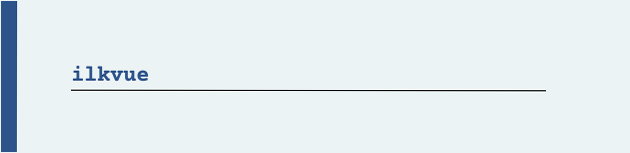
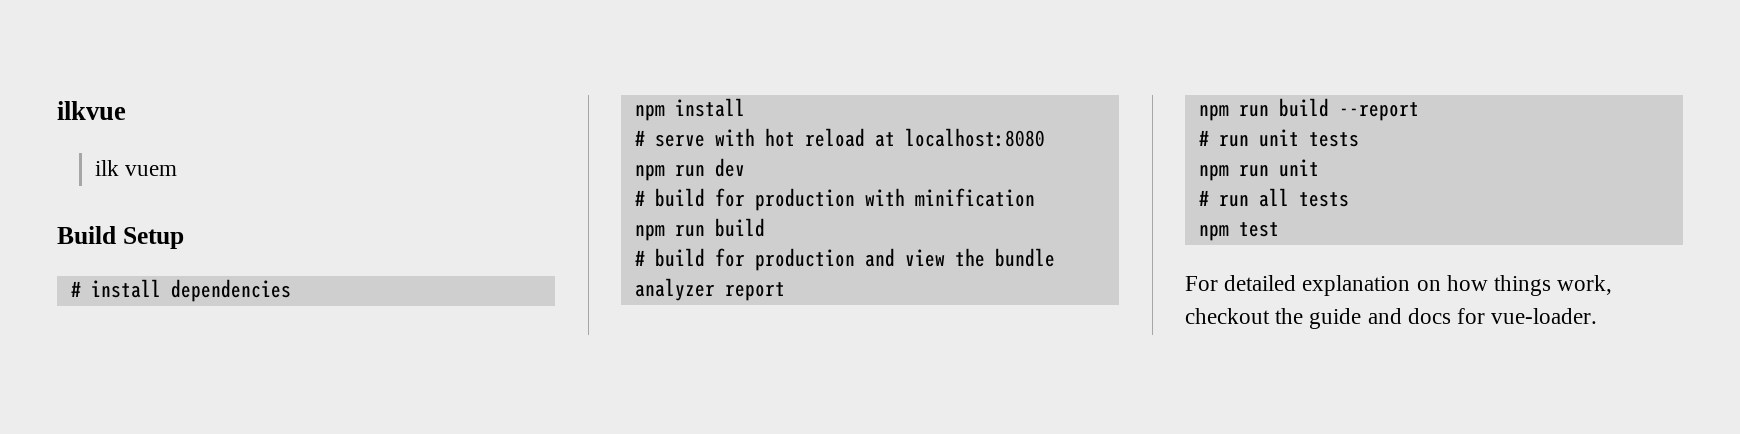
+ ilk vuem
+ Build Setup
+ # install dependencies
+ npm install
+ # serve with hot reload at localhost:8080
+ npm run dev
+ # build for production with minification
+ npm run build
+ # build for production and view the bundle analyzer report
+ npm run build --report
+ # run unit tests
+ npm run unit
+ # run all tests
+ npm test
+ For detailed explanation on how things work, checkout the guide and docs for vue-loader.

